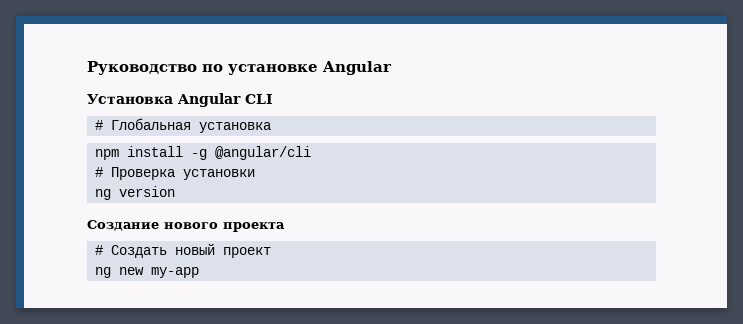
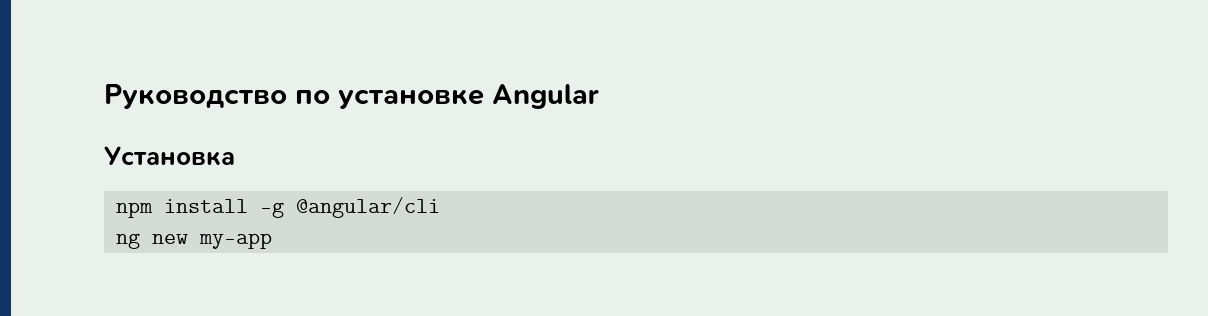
- Установка Angular CLI
- # Глобальная установка
+ Установка
- # Проверка установки
- ng version
- Создание нового проекта
- # Создать новый проект

